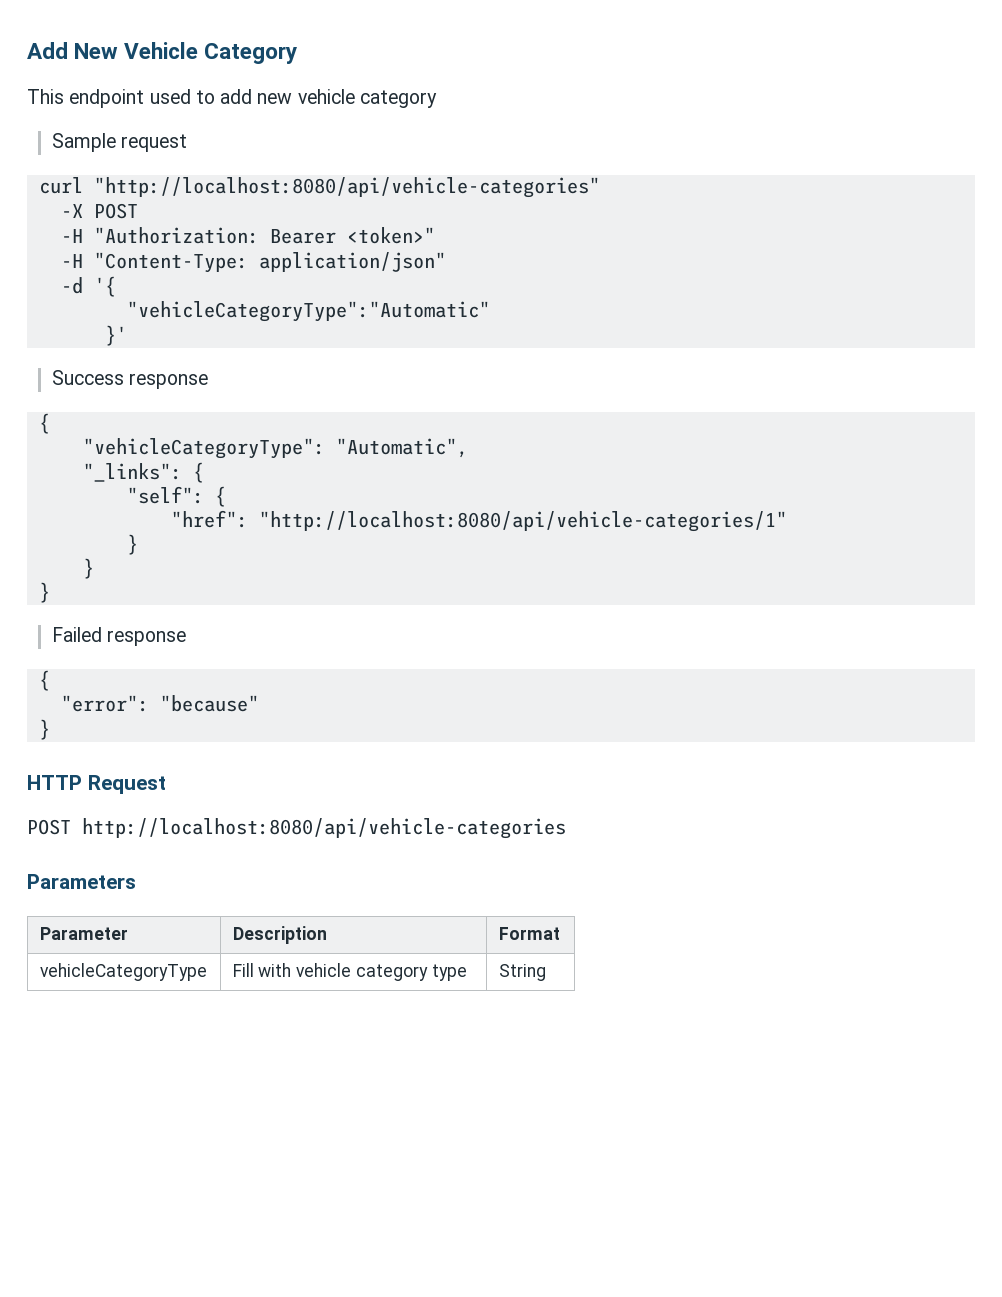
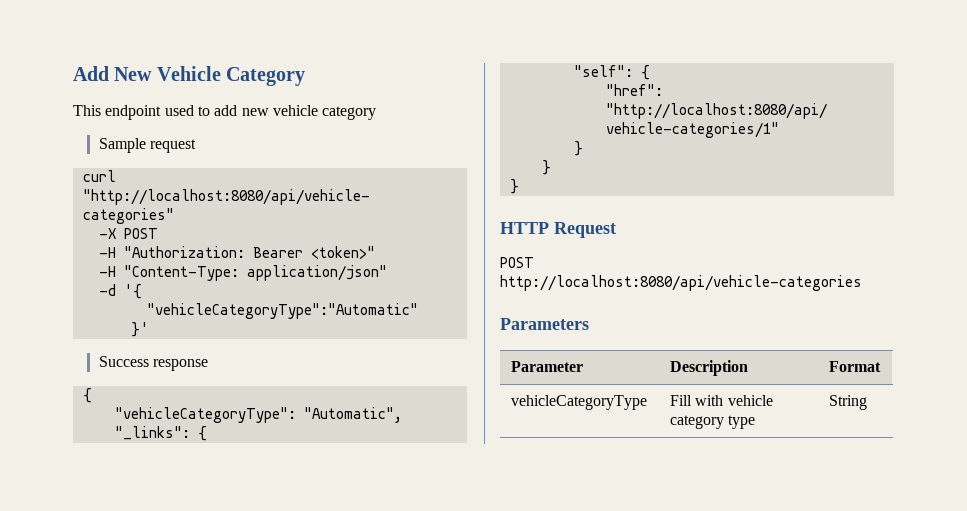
- Failed response
- {
- "error": "because"
- }

